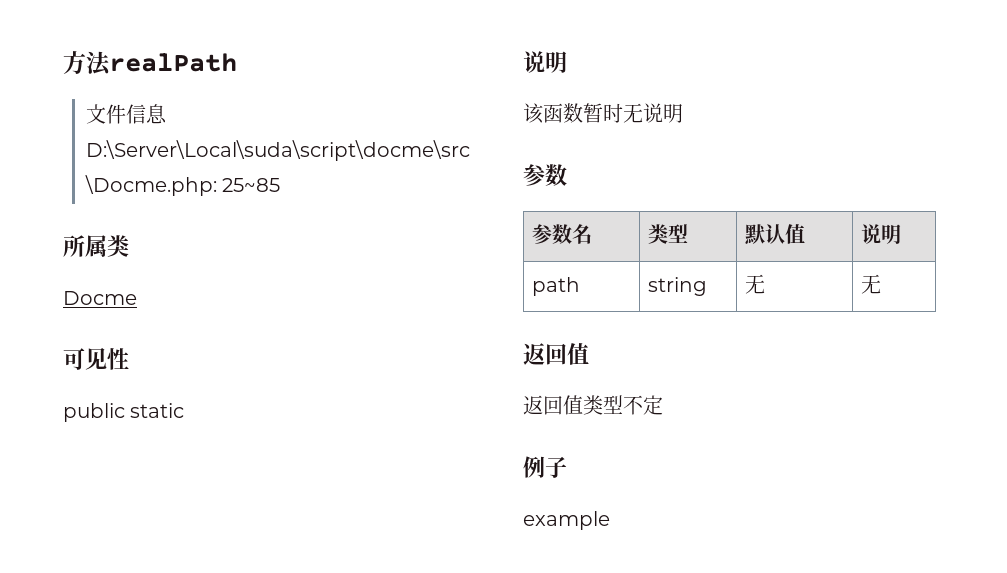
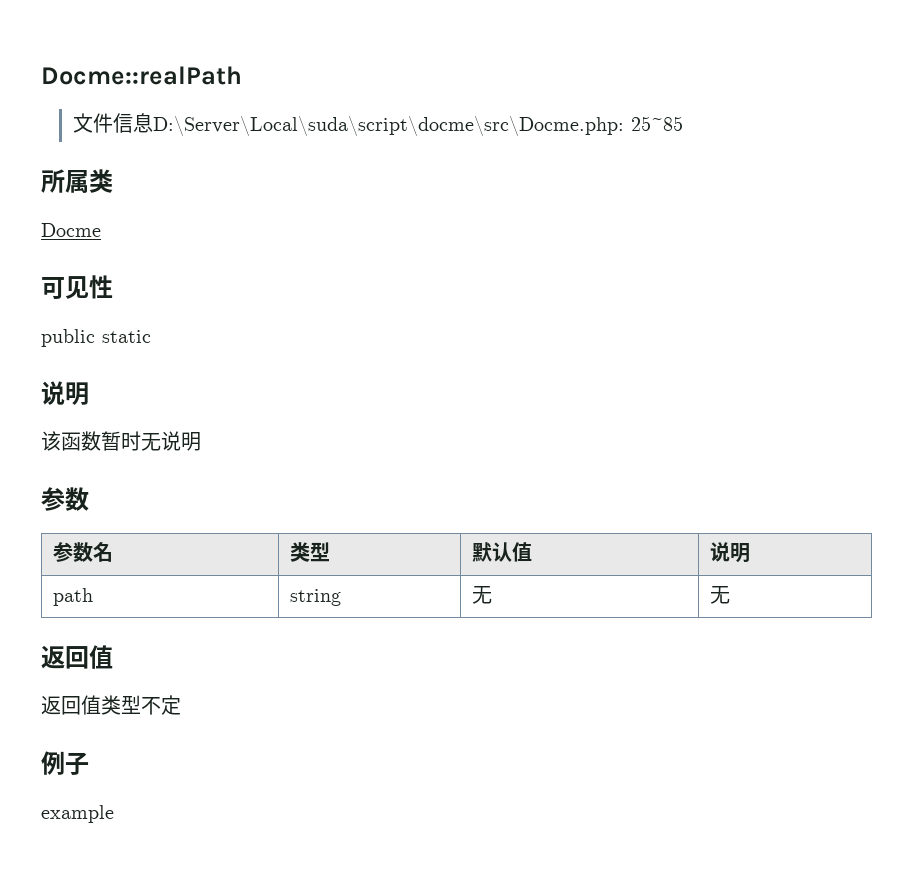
- 方法realPath
+ Docme::realPath

